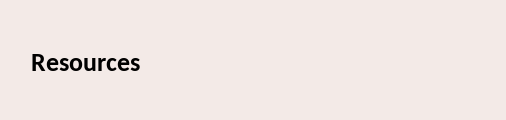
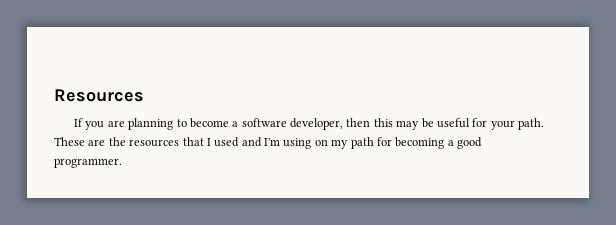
+ If you are planning to become a software developer, then this may be useful for your path. These are the resources that I used and I'm using on my path for becoming a good programmer.

